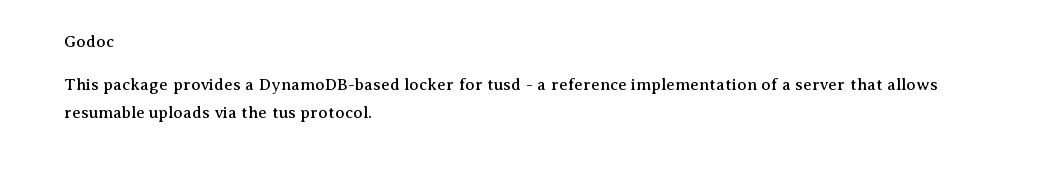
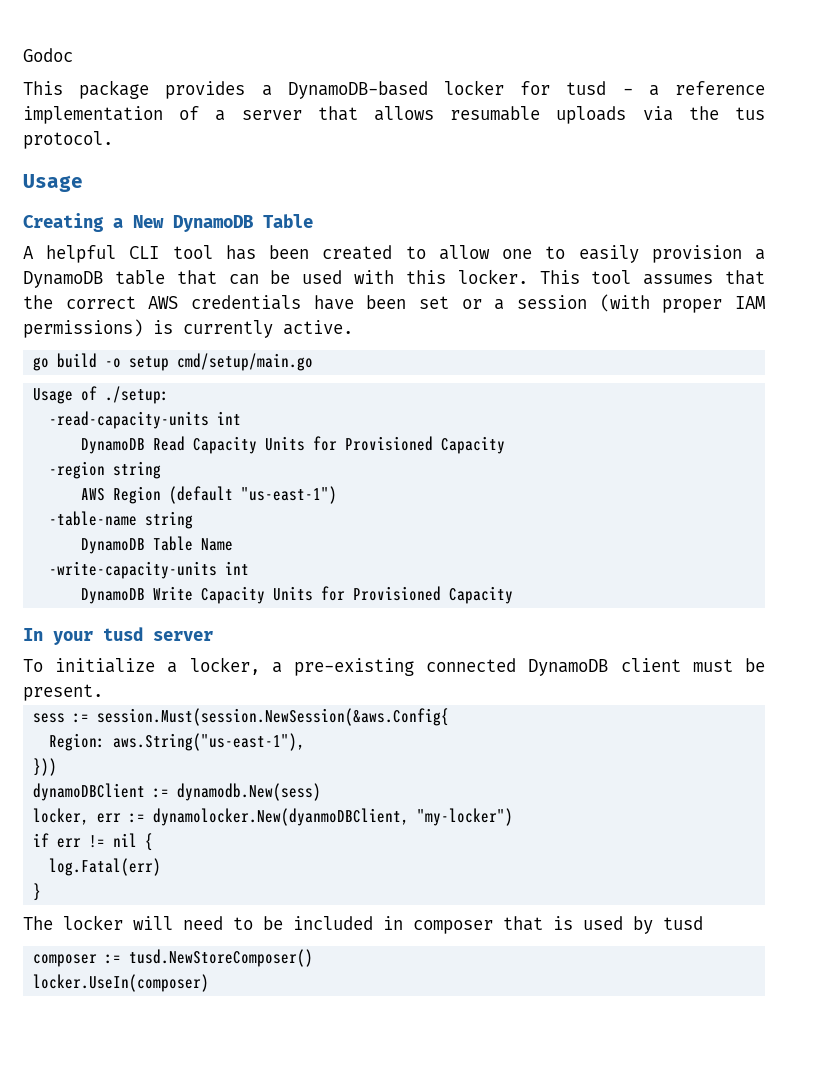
  This package provides a DynamoDB-based locker for tusd - a reference implementation of a server that allows resumable uploads via the tus protocol.
+ Usage
+ Creating a New DynamoDB Table
+ A helpful CLI tool has been created to allow one to easily provision a DynamoDB table that can be used with this locker. This tool assumes that the correct AWS credentials have been set or a session (with proper IAM permissions) is currently active.
+ go build -o setup cmd/setup/main.go
+ Usage of ./setup:
+ -read-capacity-units int
+ DynamoDB Read Capacity Units for Provisioned Capacity
+ -region string
+ AWS Region (default "us-east-1")
+ -table-name string
+ DynamoDB Table Name
+ -write-capacity-units int
+ DynamoDB Write Capacity Units for Provisioned Capacity
+ In your tusd server
+ To initialize a locker, a pre-existing connected DynamoDB client must be present.
+ sess := session.Must(session.NewSession(&aws.Config{
+ Region: aws.String("us-east-1"),
+ }))
+ dynamoDBClient := dynamodb.New(sess)
+ locker, err := dynamolocker.New(dyanmoDBClient, "my-locker")
+ if err != nil {
+ log.Fatal(err)
+ }
+ The locker will need to be included in composer that is used by tusd
+ composer := tusd.NewStoreComposer()
+ locker.UseIn(composer)

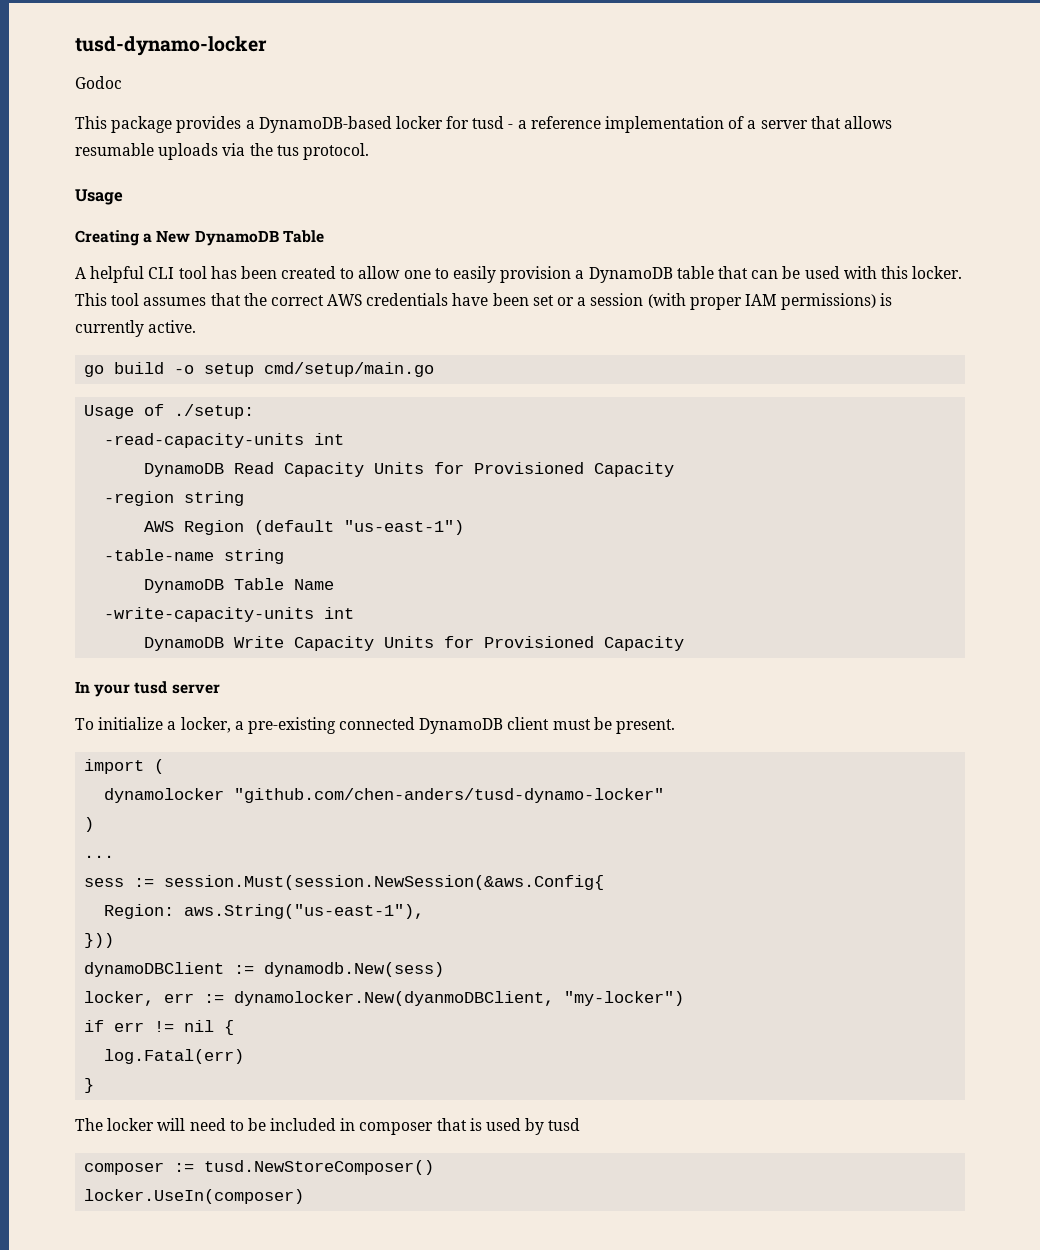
+ tusd-dynamo-locker
+ import (
+ dynamolocker "github.com/chen-anders/tusd-dynamo-locker"
+ )
+ ...

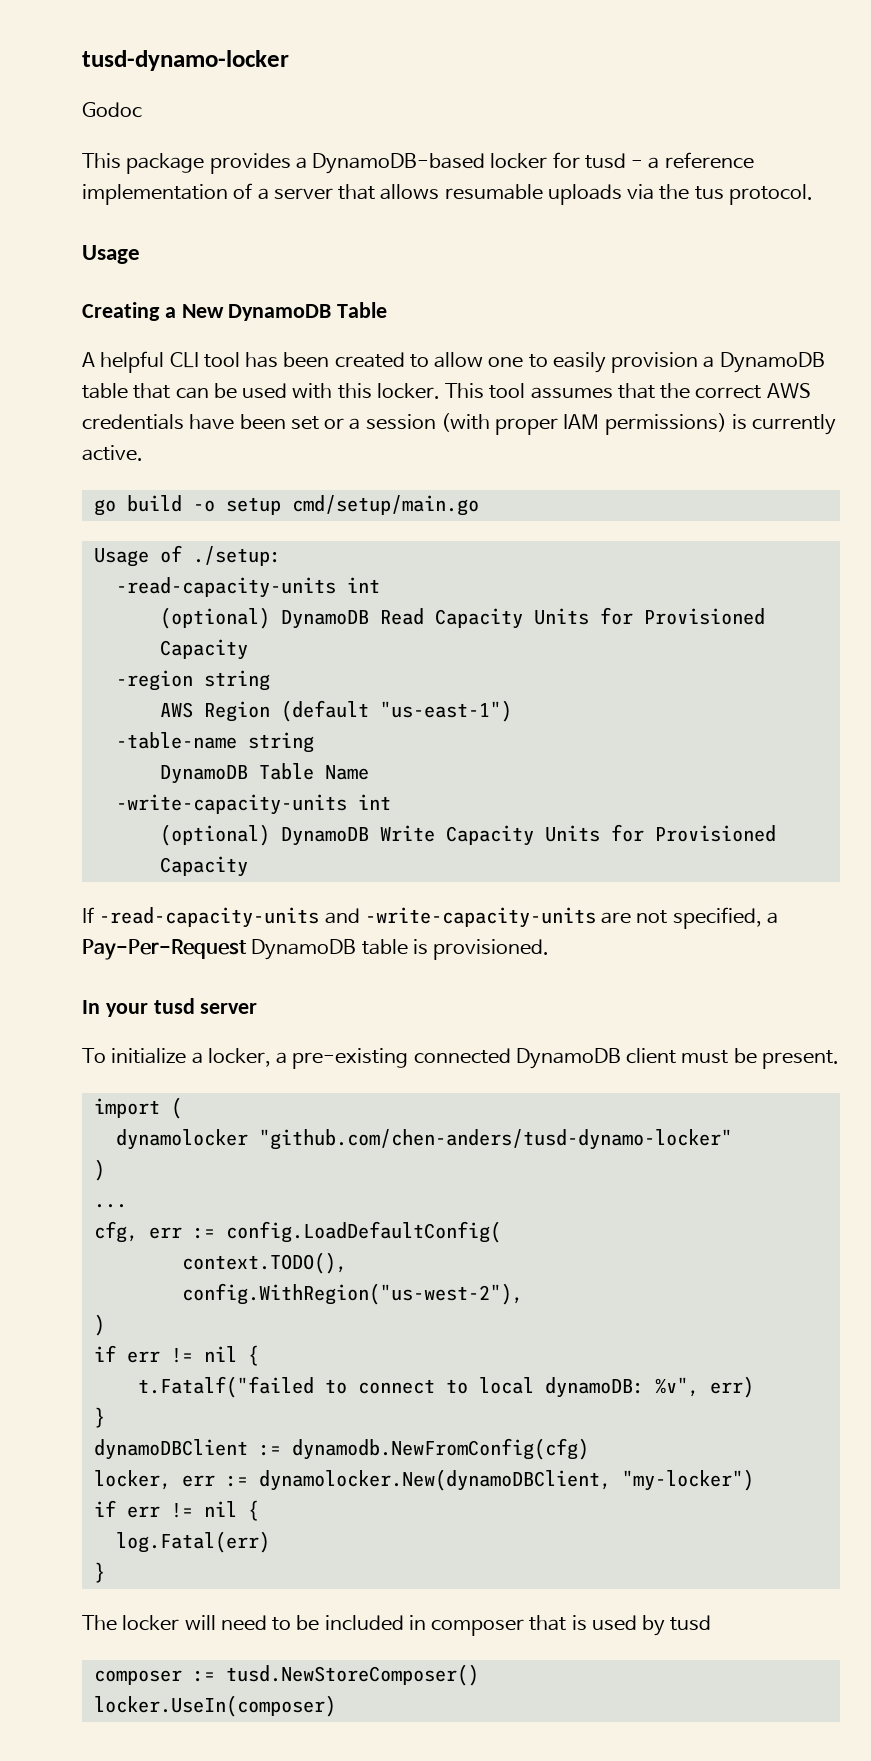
- DynamoDB Read Capacity Units for Provisioned Capacity
+ (optional) DynamoDB Read Capacity Units for Provisioned Capacity
- DynamoDB Write Capacity Units for Provisioned Capacity
+ (optional) DynamoDB Write Capacity Units for Provisioned Capacity
+ If -read-capacity-units and -write-capacity-units are not specified, a Pay-Per-Request DynamoDB table is provisioned.
- sess := session.Must(session.NewSession(&aws.Config{
- Region: aws.String("us-east-1"),
- }))
+ cfg, err := config.LoadDefaultConfig(
+ context.TODO(),
+ config.WithRegion("us-west-2"),
+ )
+ if err != nil {
+ t.Fatalf("failed to connect to local dynamoDB: %v", err)
+ }
- dynamoDBClient := dynamodb.New(sess)
+ dynamoDBClient := dynamodb.NewFromConfig(cfg)
- locker, err := dynamolocker.New(dyanmoDBClient, "my-locker")
+ locker, err := dynamolocker.New(dynamoDBClient, "my-locker")

